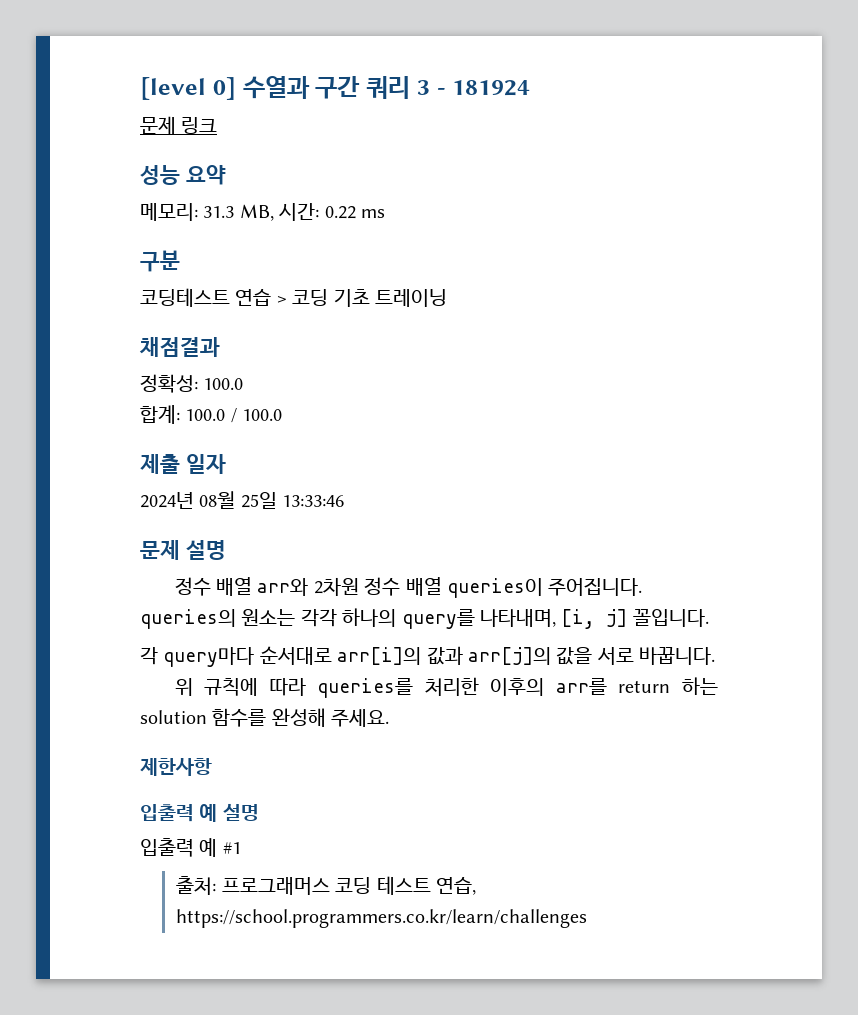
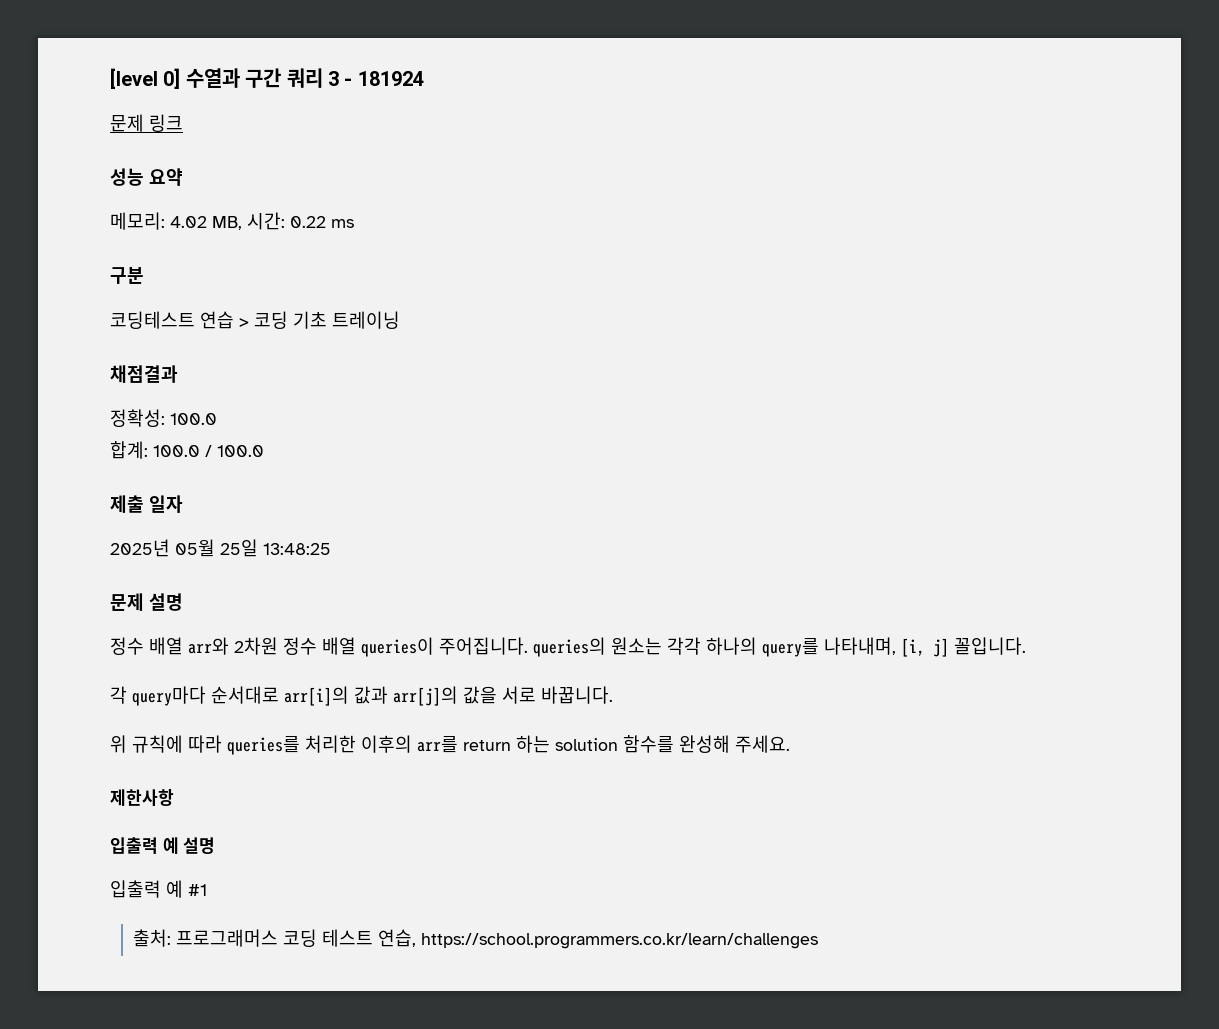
- 메모리: 31.3 MB, 시간: 0.22 ms
+ 메모리: 4.02 MB, 시간: 0.22 ms
- 2024년 08월 25일 13:33:46
+ 2025년 05월 25일 13:48:25

